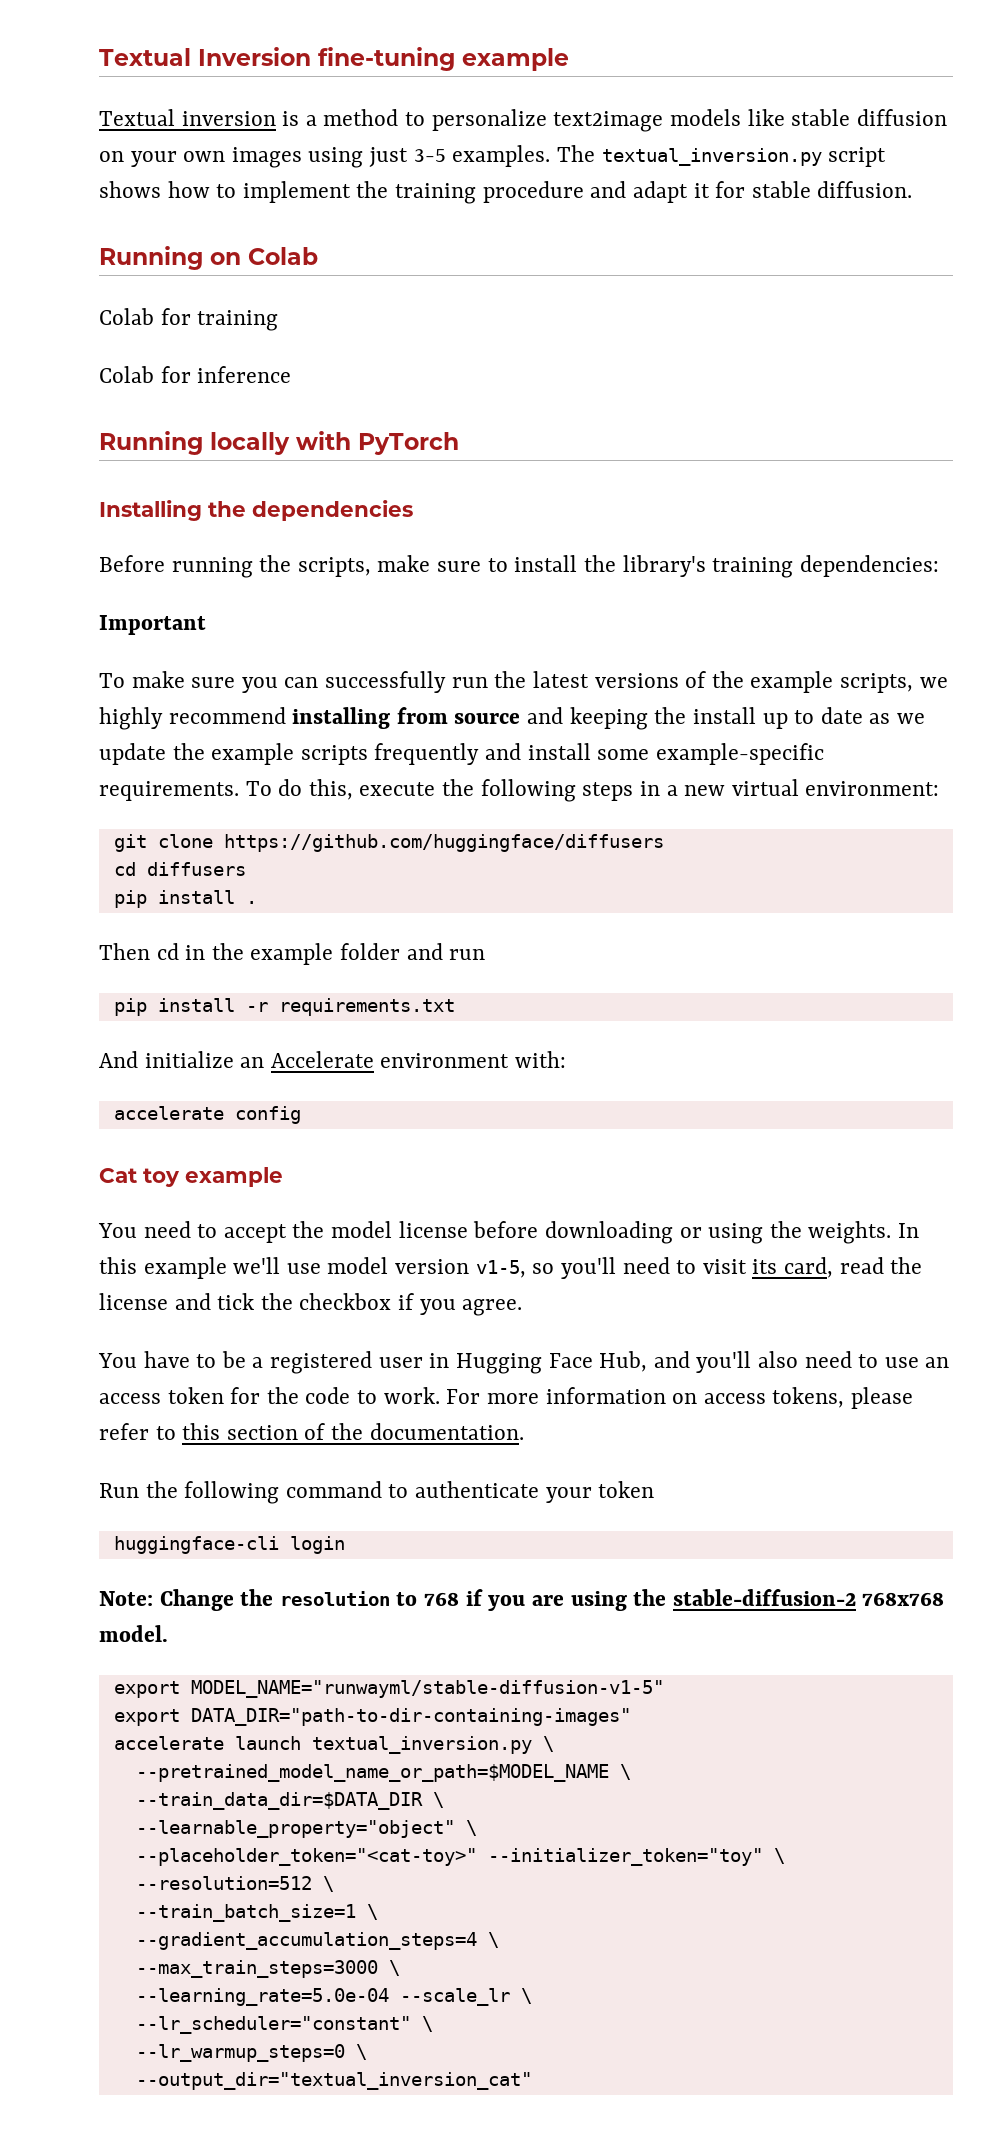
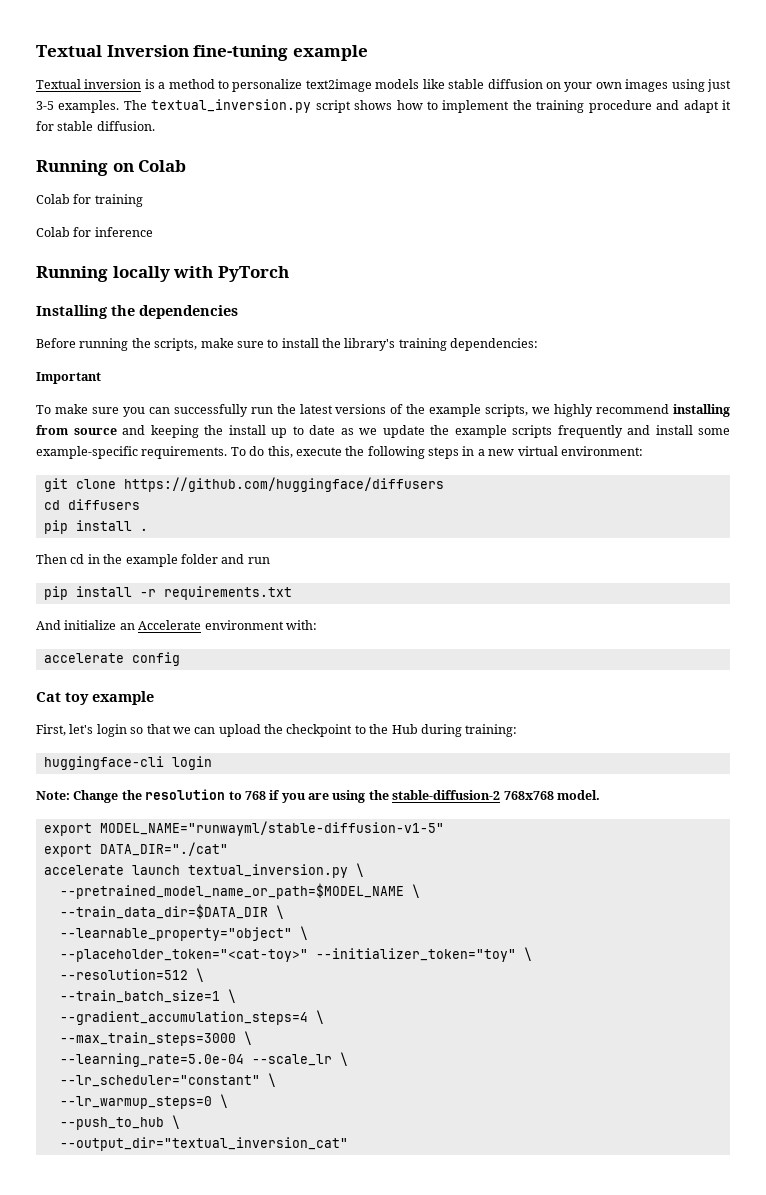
- You need to accept the model license before downloading or using the weights. In this example we'll use model version v1-5, so you'll need to visit its card, read the license and tick the checkbox if you agree.
- You have to be a registered user in Hugging Face Hub, and you'll also need to use an access token for the code to work. For more information on access tokens, please refer to this section of the documentation.
- Run the following command to authenticate your token
+ First, let's login so that we can upload the checkpoint to the Hub during training:
- export DATA_DIR="path-to-dir-containing-images"
+ export DATA_DIR="./cat"
+ --push_to_hub \

